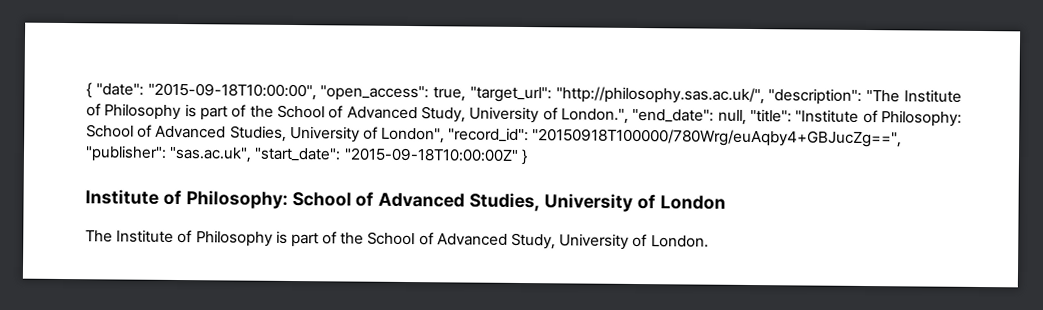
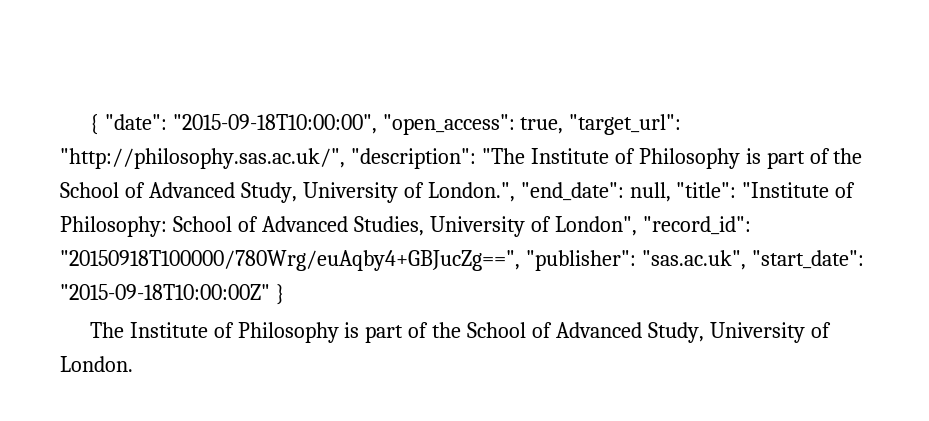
- Institute of Philosophy: School of Advanced Studies, University of London

